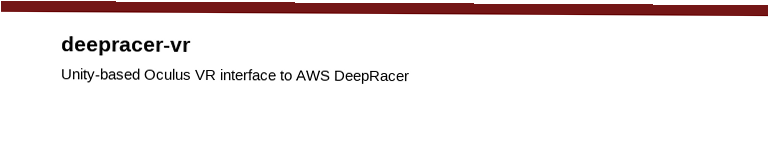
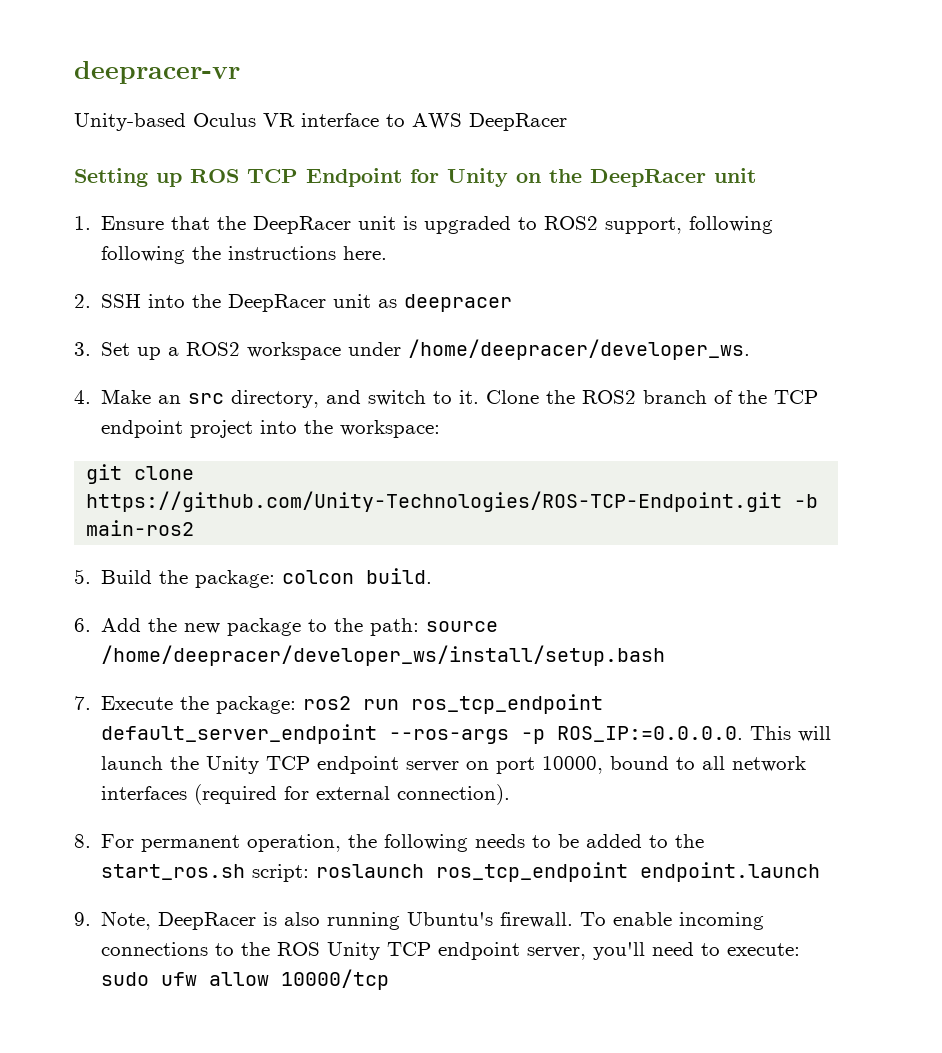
+ Setting up ROS TCP Endpoint for Unity on the DeepRacer unit
+ 1. Ensure that the DeepRacer unit is upgraded to ROS2 support, following following the instructions here.
+ 2. SSH into the DeepRacer unit as deepracer
+ 3. Set up a ROS2 workspace under /home/deepracer/developer_ws.
+ 4. Make an src directory, and switch to it. Clone the ROS2 branch of the TCP endpoint project into the workspace:
+ git clone https://github.com/Unity-Technologies/ROS-TCP-Endpoint.git -b main-ros2
+ 5. Build the package: colcon build.
+ 6. Add the new package to the path: source /home/deepracer/developer_ws/install/setup.bash
+ 7. Execute the package: ros2 run ros_tcp_endpoint default_server_endpoint --ros-args -p ROS_IP:=0.0.0.0. This will launch the Unity TCP endpoint server on port 10000, bound to all network interfaces (required for external connection).
+ 8. For permanent operation, the following needs to be added to the start_ros.sh script: roslaunch ros_tcp_endpoint endpoint.launch
+ 9. Note, DeepRacer is also running Ubuntu's firewall. To enable incoming connections to the ROS Unity TCP endpoint server, you'll need to execute: sudo ufw allow 10000/tcp

